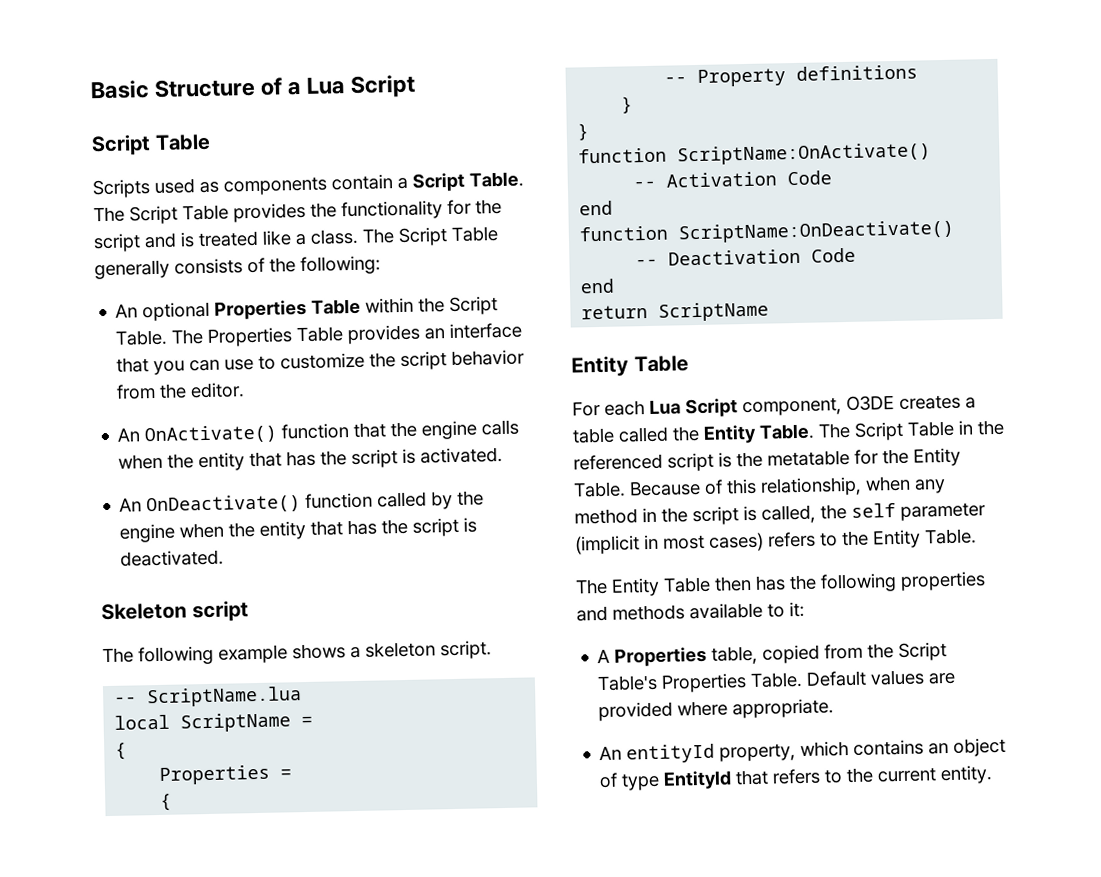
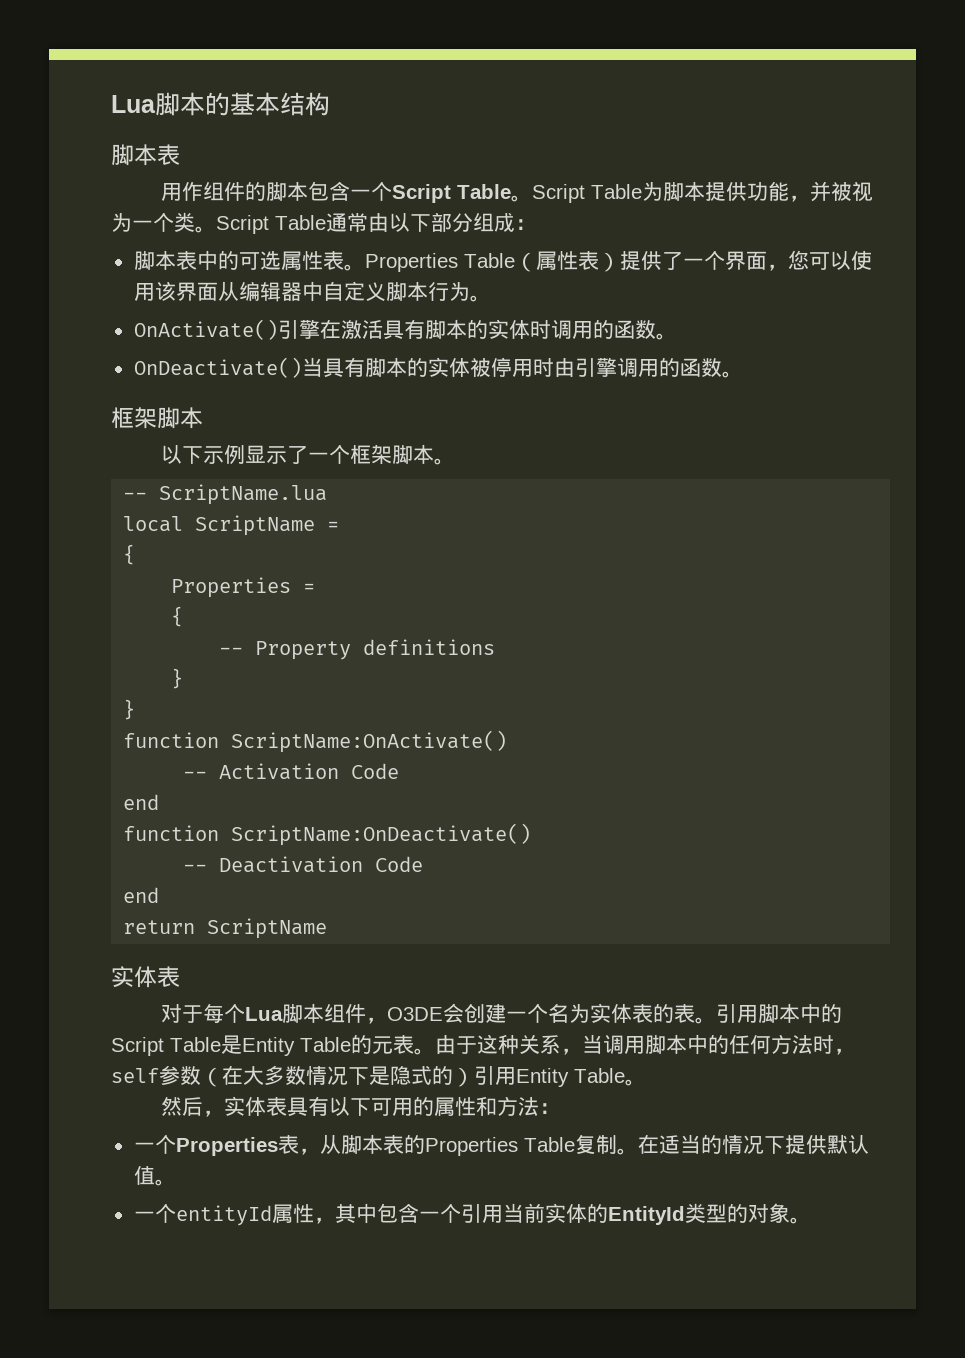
- Basic Structure of a Lua Script
- Script Table
- Scripts used as components contain a Script Table. The Script Table provides the functionality for the script and is treated like a class. The Script Table generally consists of the following:
- An optional Properties Table within the Script Table. The Properties Table provides an interface that you can use to customize the script behavior from the editor.
- An OnActivate() function that the engine calls when the entity that has the script is activated.
- An OnDeactivate() function called by the engine when the entity that has the script is deactivated.
- Skeleton script
- The following example shows a skeleton script.
+ Lua脚本的基本结构
+ 脚本表
+ 用作组件的脚本包含一个Script Table。Script Table为脚本提供功能，并被视为一个类。Script Table通常由以下部分组成：
+ 脚本表中的可选属性表。Properties Table（属性表）提供了一个界面，您可以使用该界面从编辑器中自定义脚本行为。
+ OnActivate()引擎在激活具有脚本的实体时调用的函数。
+ OnDeactivate()当具有脚本的实体被停用时由引擎调用的函数。
+ 框架脚本
+ 以下示例显示了一个框架脚本。
  return ScriptName
- Entity Table
- For each Lua Script component, O3DE creates a table called the Entity Table. The Script Table in the referenced script is the metatable for the Entity Table. Because of this relationship, when any method in the script is called, the self parameter (implicit in most cases) refers to the Entity Table.
- The Entity Table then has the following properties and methods available to it:
- A Properties table, copied from the Script Table's Properties Table. Default values are provided where appropriate.
- An entityId property, which contains an object of type EntityId that refers to the current entity.
+ 实体表
+ 对于每个Lua脚本组件，O3DE会创建一个名为实体表的表。引用脚本中的Script Table是Entity Table的元表。由于这种关系，当调用脚本中的任何方法时，self参数（在大多数情况下是隐式的）引用Entity Table。
+ 然后，实体表具有以下可用的属性和方法：
+ 一个Properties表，从脚本表的Properties Table复制。在适当的情况下提供默认值。
+ 一个entityId属性，其中包含一个引用当前实体的EntityId类型的对象。

